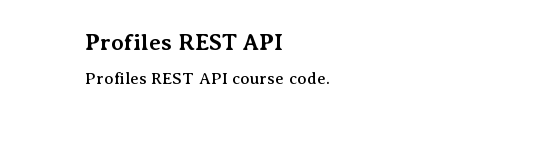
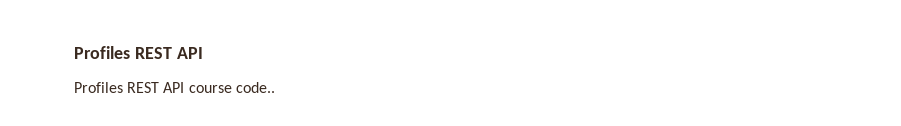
- Profiles REST API course code.
+ Profiles REST API course code..

